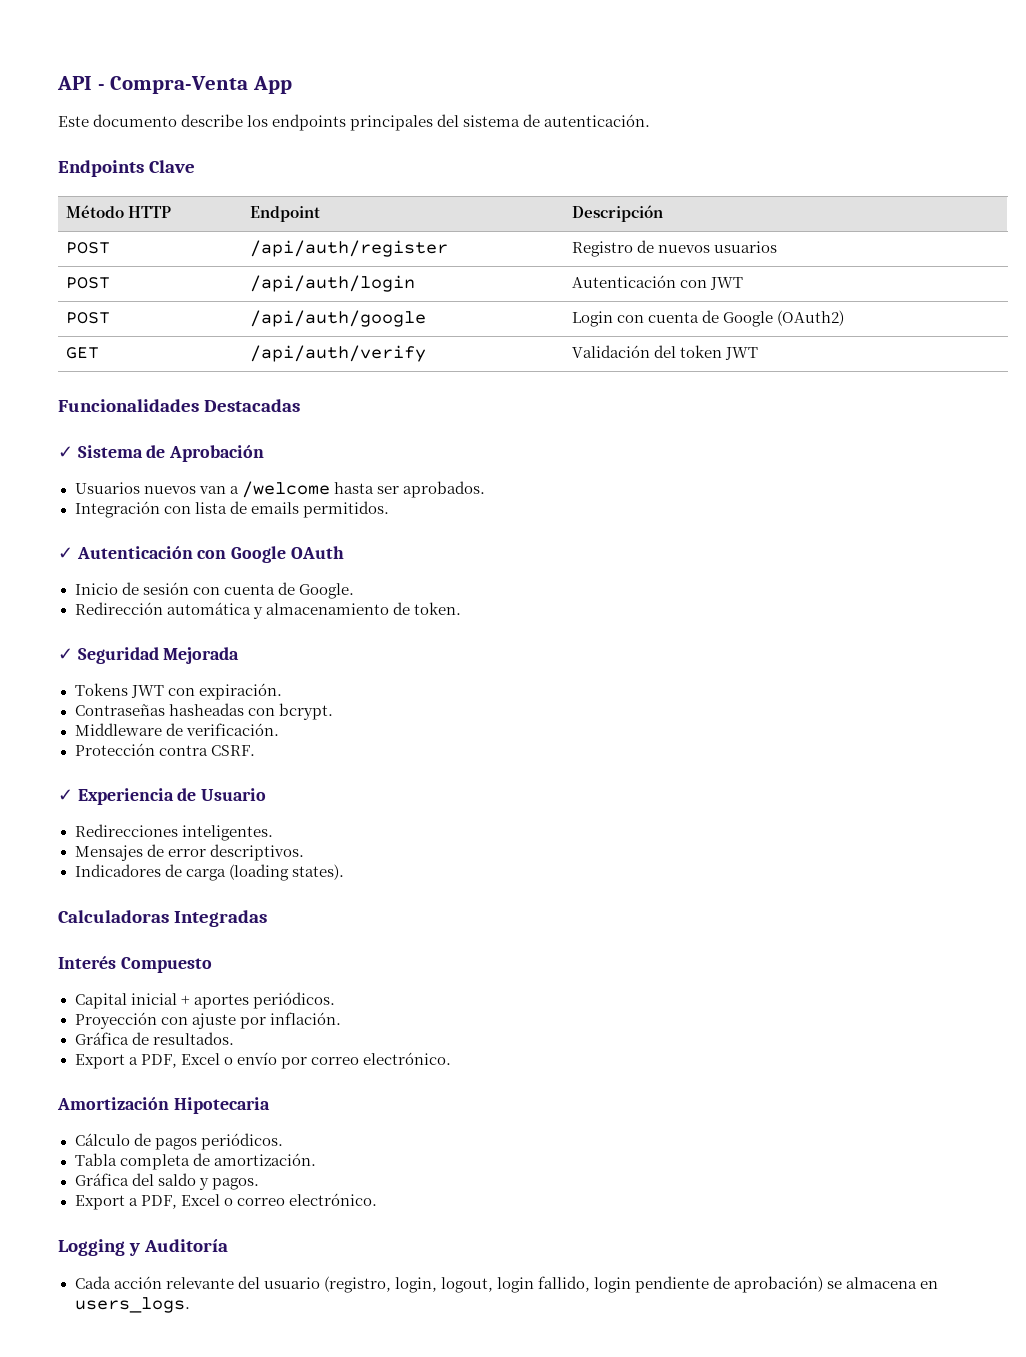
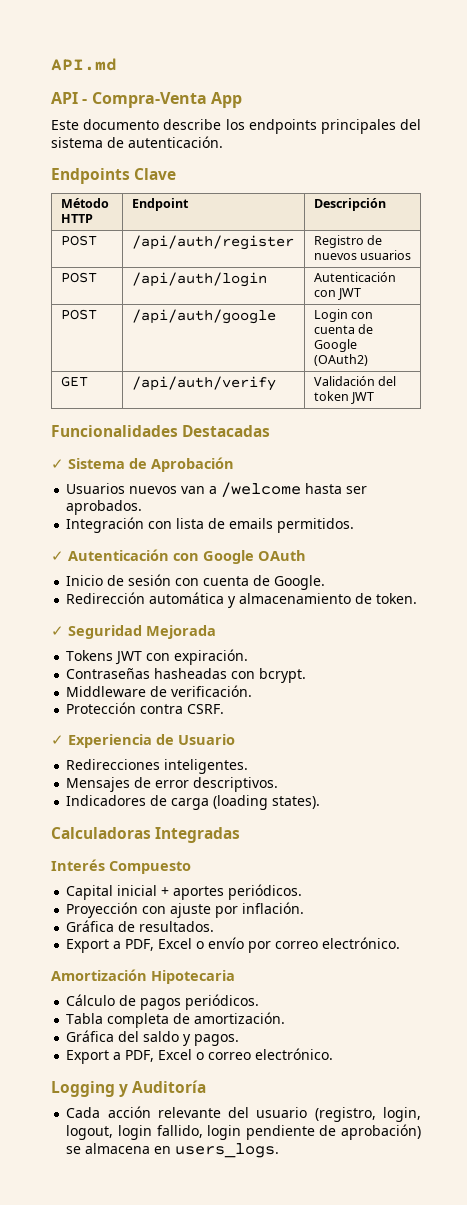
+ API.md

